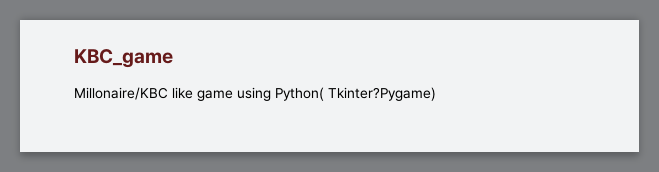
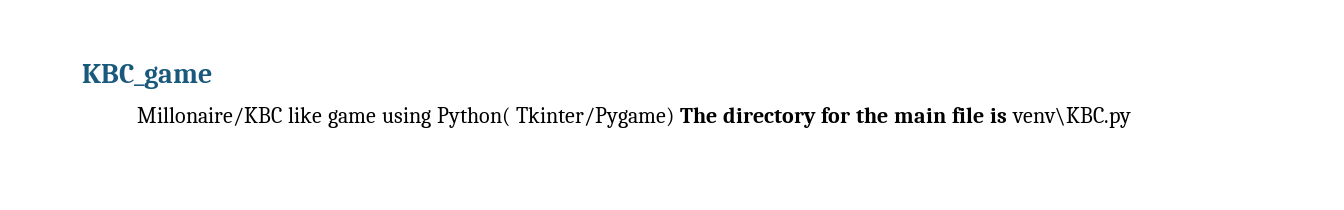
- Millonaire/KBC like game using Python( Tkinter?Pygame)
+ Millonaire/KBC like game using Python( Tkinter/Pygame) The directory for the main file is venv\KBC.py

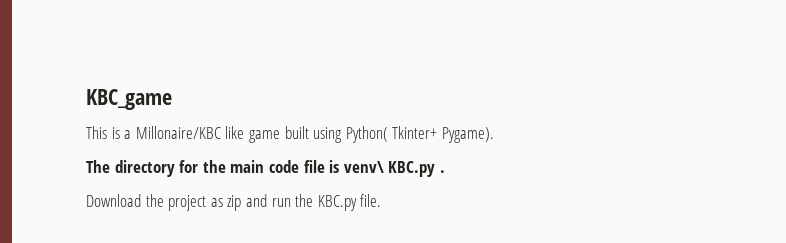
- Millonaire/KBC like game using Python( Tkinter/Pygame) The directory for the main file is venv\KBC.py
+ This is a Millonaire/KBC like game built using Python( Tkinter+ Pygame).
+ The directory for the main code file is venv\ KBC.py .
+ Download the project as zip and run the KBC.py file.

